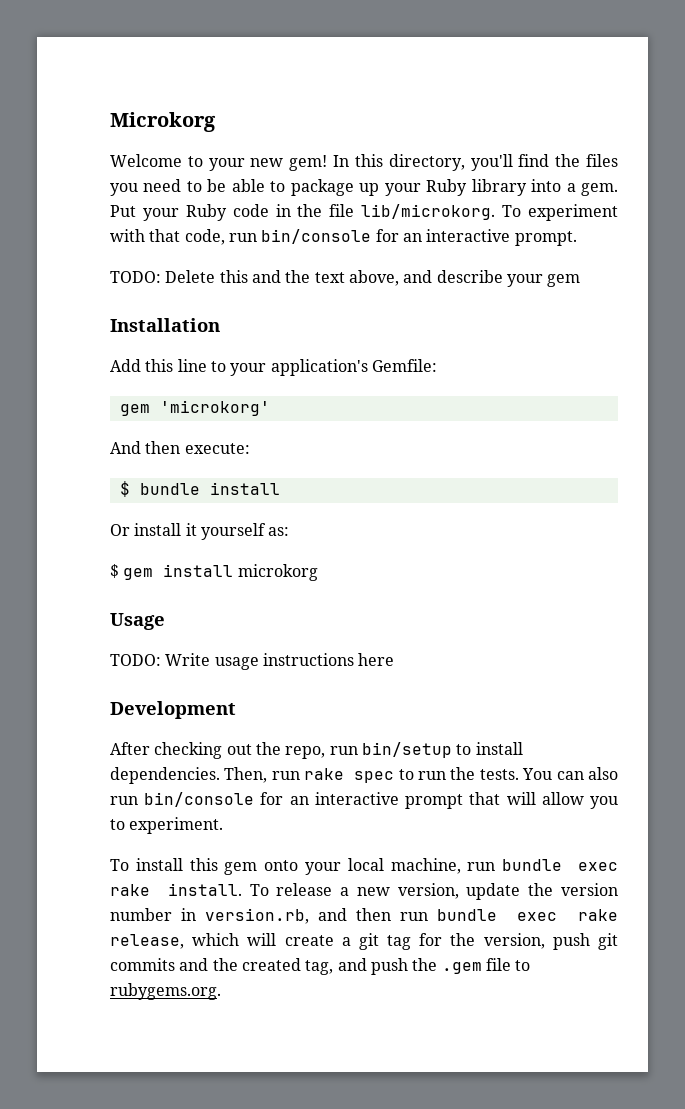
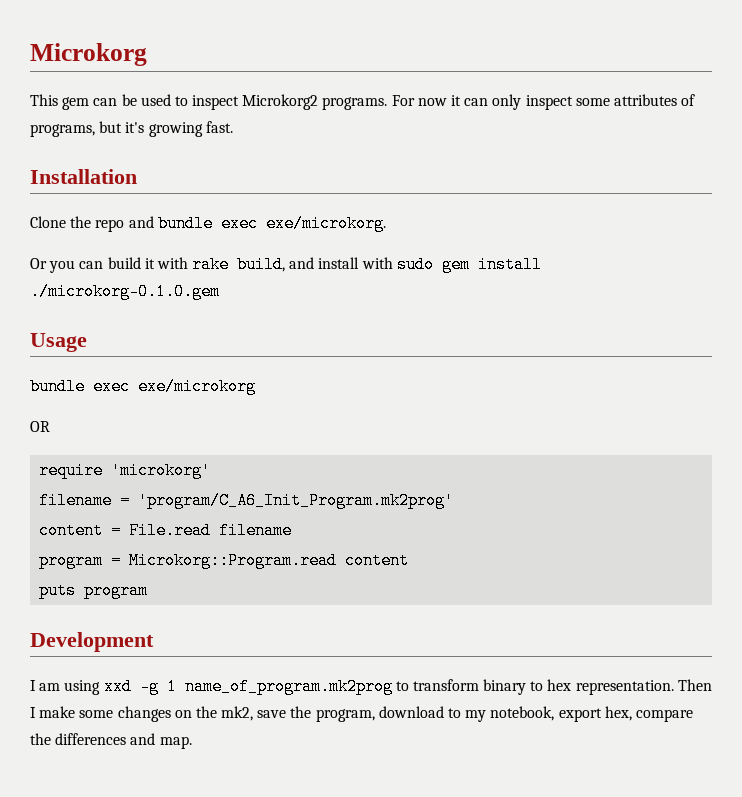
- Welcome to your new gem! In this directory, you'll find the files you need to be able to package up your Ruby library into a gem. Put your Ruby code in the file lib/microkorg. To experiment with that code, run bin/console for an interactive prompt.
- TODO: Delete this and the text above, and describe your gem
+ This gem can be used to inspect Microkorg2 programs. For now it can only inspect some attributes of programs, but it's growing fast.
  Installation
- Add this line to your application's Gemfile:
- gem 'microkorg'
- And then execute:
- $ bundle install
- Or install it yourself as:
- $ gem install microkorg
+ Clone the repo and bundle exec exe/microkorg.
+ Or you can build it with rake build, and install with sudo gem install ./microkorg-0.1.0.gem
- TODO: Write usage instructions here
+ bundle exec exe/microkorg
+ OR
+ require 'microkorg'
+ filename = 'program/C_A6_Init_Program.mk2prog'
+ content = File.read filename
+ program = Microkorg::Program.read content
+ puts program
  Development
- After checking out the repo, run bin/setup to install dependencies. Then, run rake spec to run the tests. You can also run bin/console for an interactive prompt that will allow you to experiment.
- To install this gem onto your local machine, run bundle exec rake install. To release a new version, update the version number in version.rb, and then run bundle exec rake release, which will create a git tag for the version, push git commits and the created tag, and push the .gem file to rubygems.org.
+ I am using xxd -g 1 name_of_program.mk2prog to transform binary to hex representation. Then I make some changes on the mk2, save the program, download to my notebook, export hex, compare the differences and map.

